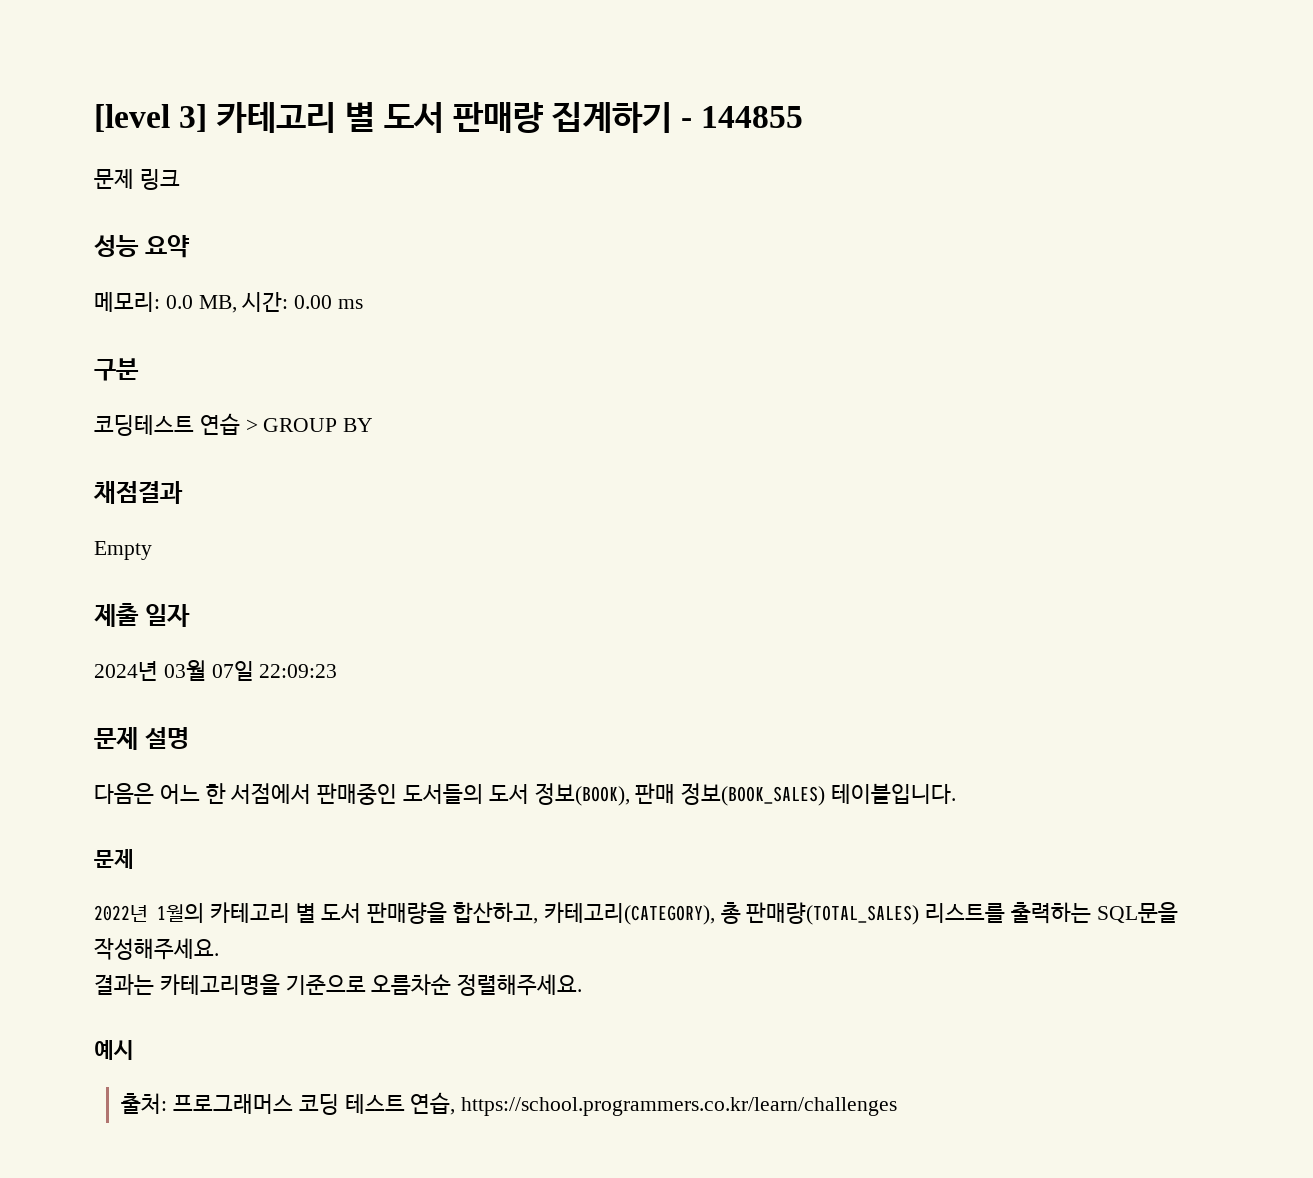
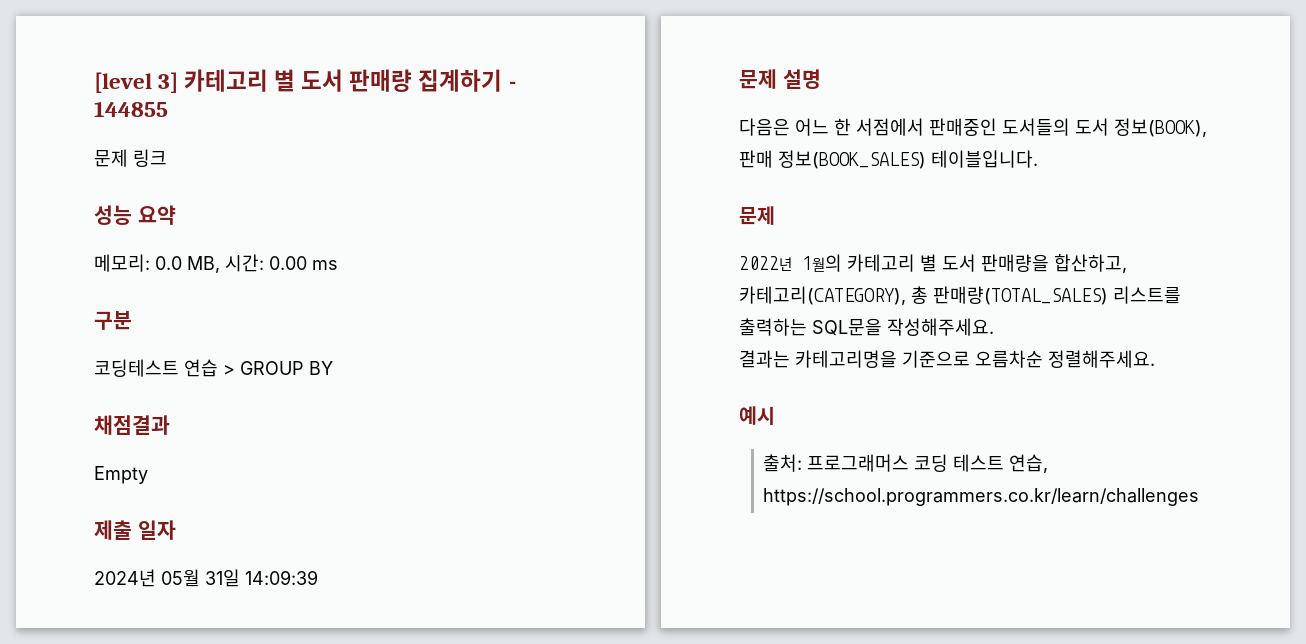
- 2024년 03월 07일 22:09:23
+ 2024년 05월 31일 14:09:39

